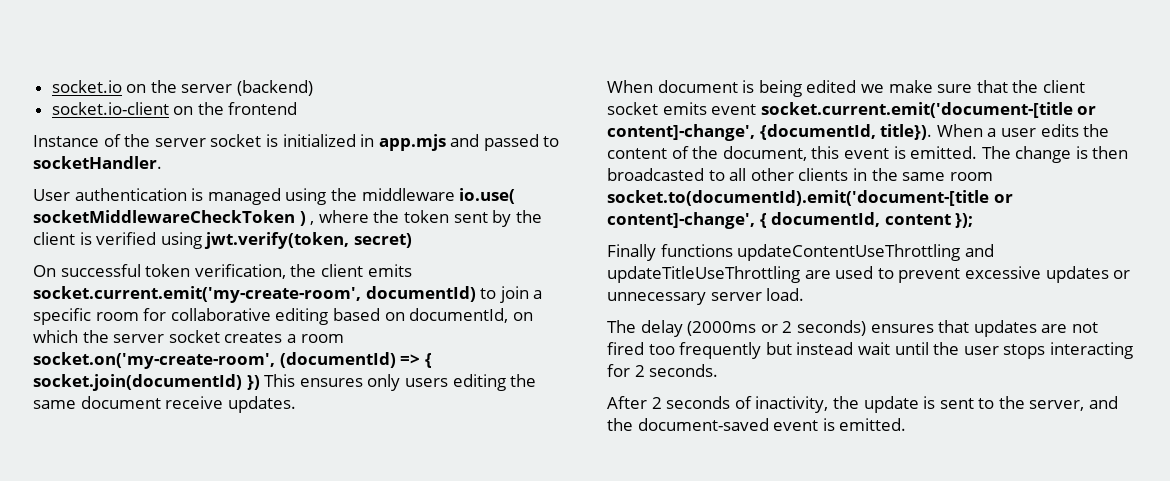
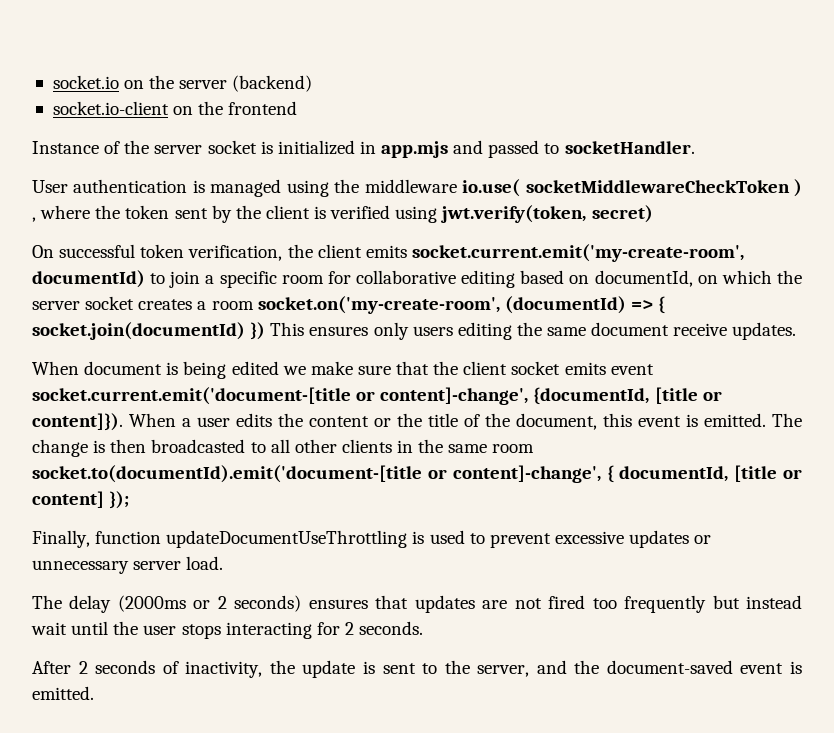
- When document is being edited we make sure that the client socket emits event socket.current.emit('document-[title or content]-change', {documentId, title}).
+ When document is being edited we make sure that the client socket emits event socket.current.emit('document-[title or content]-change', {documentId, [title or content]}).
- When a user edits the content of the document, this event is emitted.
+ When a user edits the content or the title of the document, this event is emitted.
- The change is then broadcasted to all other clients in the same room socket.to(documentId).emit('document-[title or content]-change', { documentId, content });
- Finally functions updateContentUseThrottling and updateTitleUseThrottling are used to prevent excessive updates or unnecessary server load.
+ The change is then broadcasted to all other clients in the same room socket.to(documentId).emit('document-[title or content]-change', { documentId, [title or content] });
+ Finally, function updateDocumentUseThrottling is used to prevent excessive updates or unnecessary server load.

